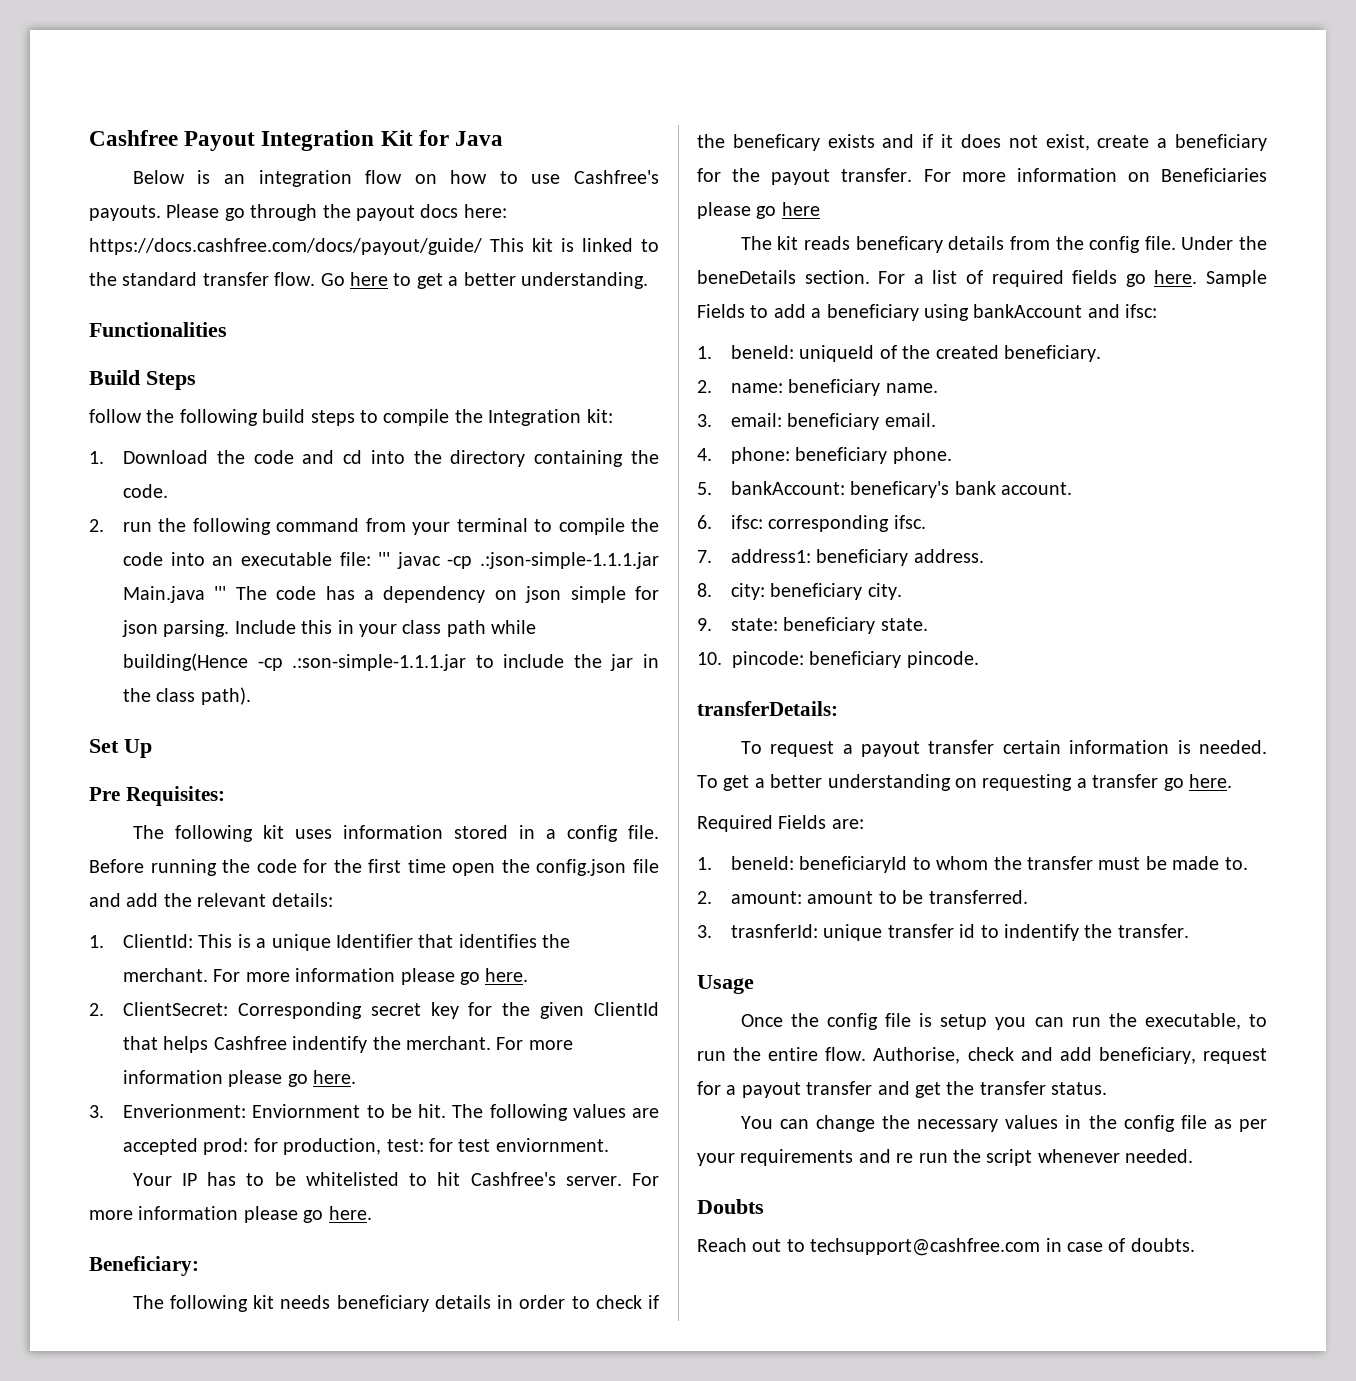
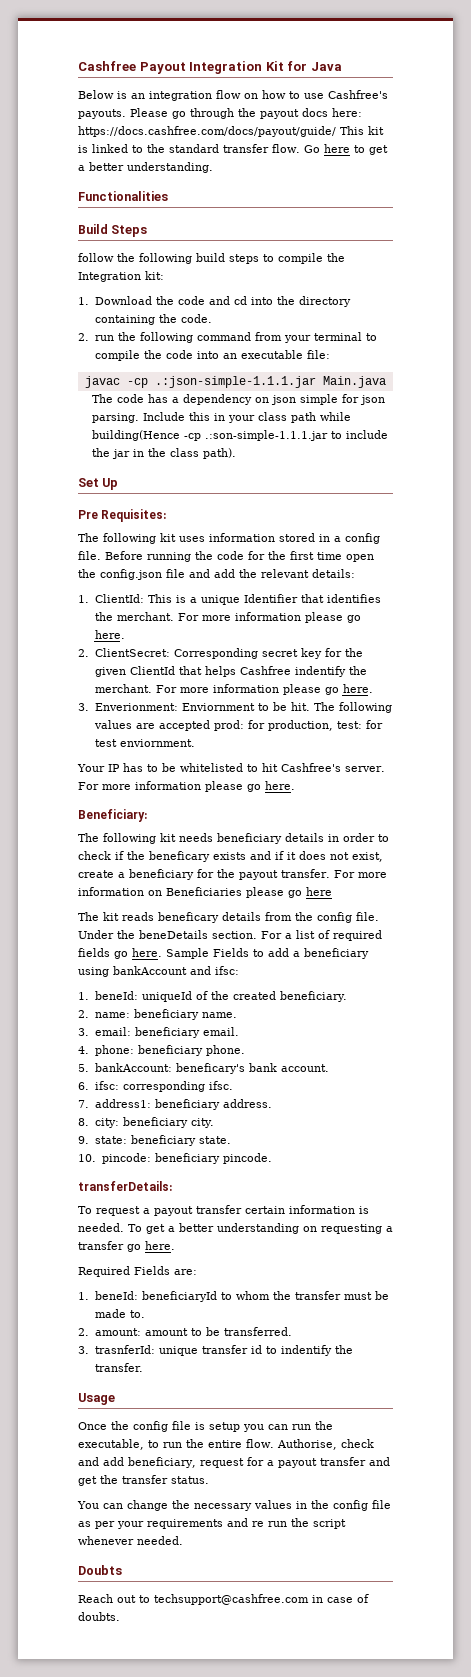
- 2. run the following command from your terminal to compile the code into an executable file: ''' javac -cp .:json-simple-1.1.1.jar Main.java ''' The code has a dependency on json simple for json parsing.
+ 2. run the following command from your terminal to compile the code into an executable file:
+ javac -cp .:json-simple-1.1.1.jar Main.java
+ The code has a dependency on json simple for json parsing.

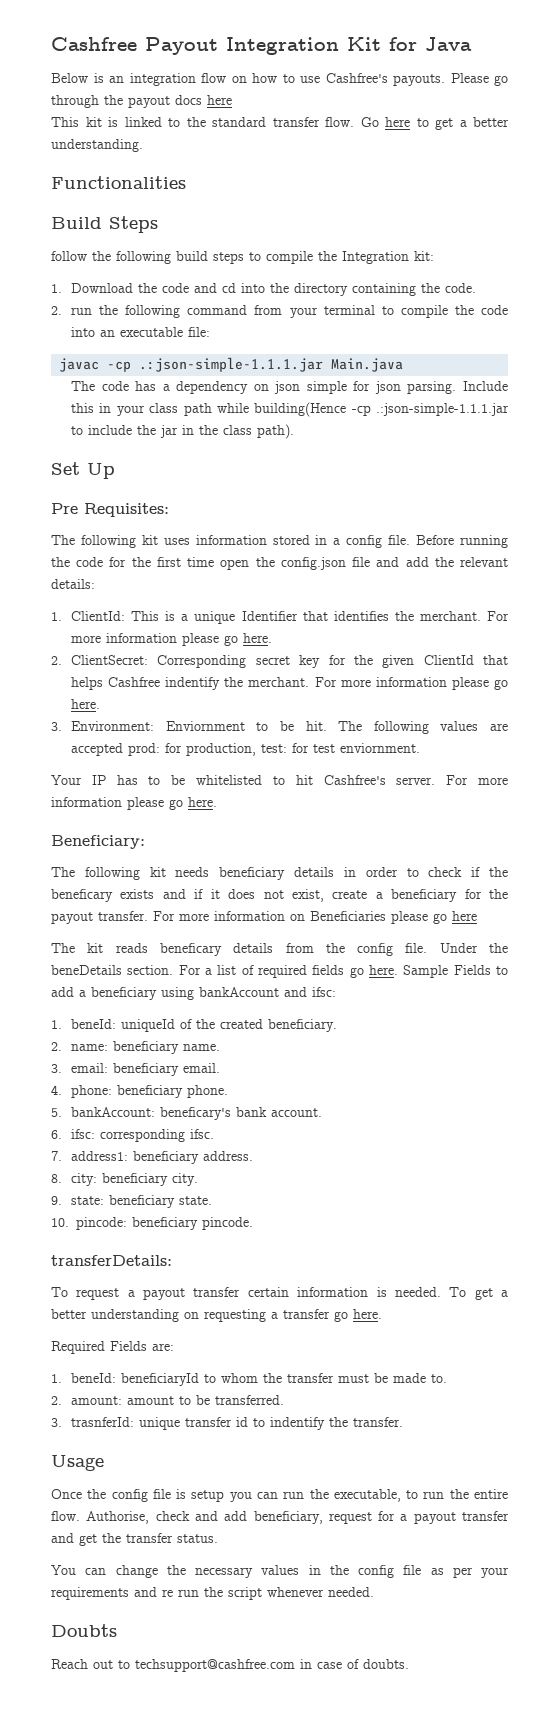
- Please go through the payout docs here: https://docs.cashfree.com/docs/payout/guide/ This kit is linked to the standard transfer flow.
+ Please go through the payout docs here
+ This kit is linked to the standard transfer flow.
- Include this in your class path while building(Hence -cp .:son-simple-1.1.1.jar to include the jar in the class path).
+ Include this in your class path while building(Hence -cp .:json-simple-1.1.1.jar to include the jar in the class path).
- 3. Enverionment: Enviornment to be hit.
+ 3. Environment: Enviornment to be hit.

